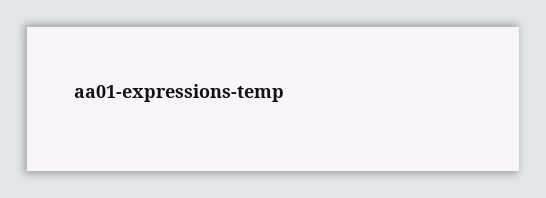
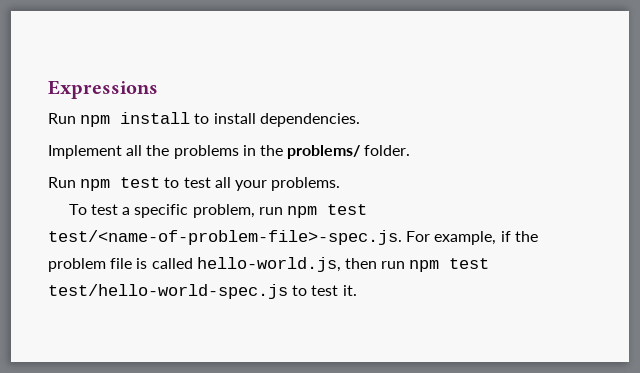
- aa01-expressions-temp
+ Expressions
+ Run npm install to install dependencies.
+ Implement all the problems in the problems/ folder.
+ Run npm test to test all your problems.
+ To test a specific problem, run npm test test/<name-of-problem-file>-spec.js. For example, if the problem file is called hello-world.js, then run npm test test/hello-world-spec.js to test it.

